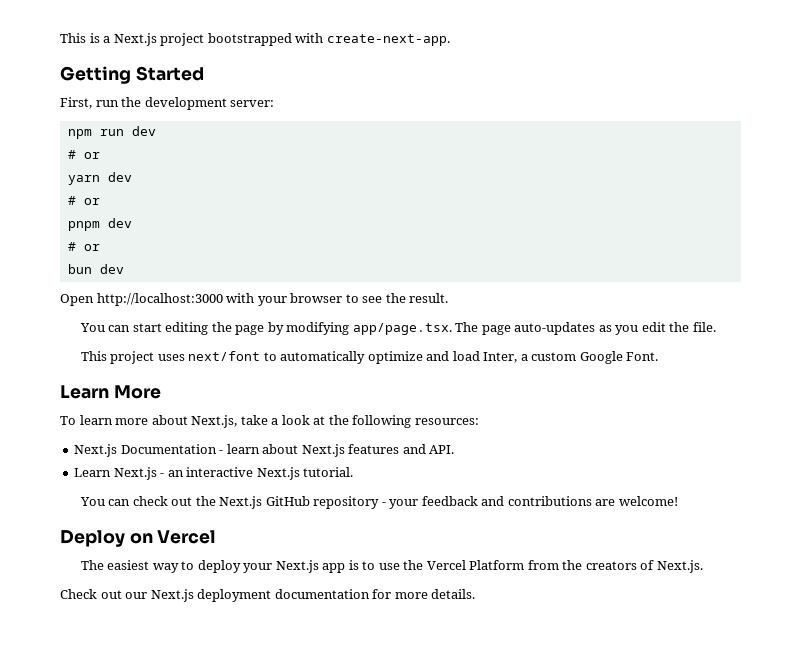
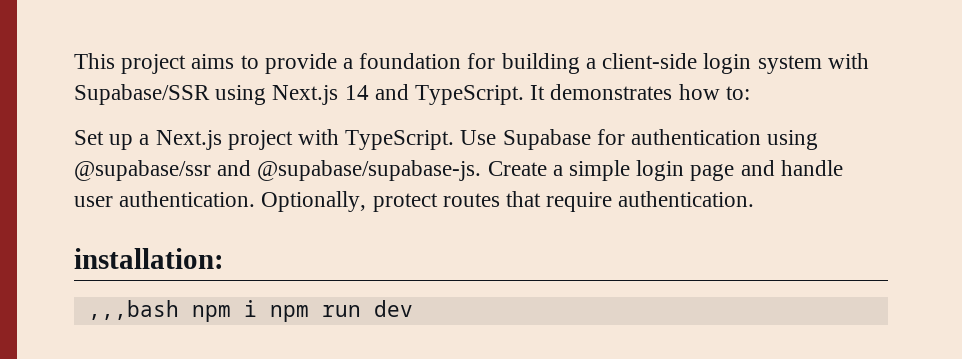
- This is a Next.js project bootstrapped with create-next-app.
- Getting Started
- First, run the development server:
- npm run dev
- # or
- yarn dev
- # or
- pnpm dev
- # or
- bun dev
- Open http://localhost:3000 with your browser to see the result.
- You can start editing the page by modifying app/page.tsx. The page auto-updates as you edit the file.
- This project uses next/font to automatically optimize and load Inter, a custom Google Font.
- Learn More
- To learn more about Next.js, take a look at the following resources:
- Next.js Documentation - learn about Next.js features and API.
- Learn Next.js - an interactive Next.js tutorial.
- You can check out the Next.js GitHub repository - your feedback and contributions are welcome!
- Deploy on Vercel
- The easiest way to deploy your Next.js app is to use the Vercel Platform from the creators of Next.js.
- Check out our Next.js deployment documentation for more details.
+ This project aims to provide a foundation for building a client-side login system with Supabase/SSR using Next.js 14 and TypeScript. It demonstrates how to:
+ Set up a Next.js project with TypeScript. Use Supabase for authentication using @supabase/ssr and @supabase/supabase-js. Create a simple login page and handle user authentication. Optionally, protect routes that require authentication.
+ installation:
+ ,,,bash npm i npm run dev

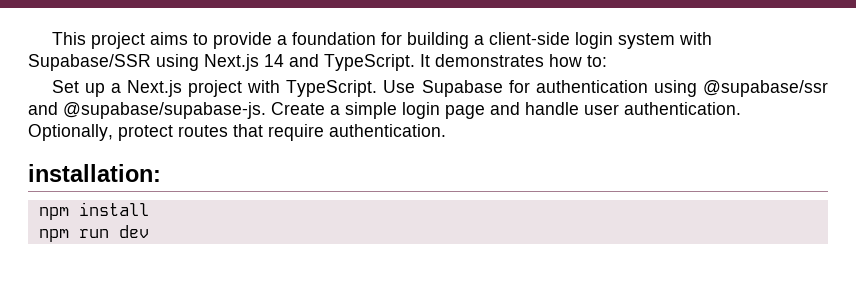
- ,,,bash npm i npm run dev
+ npm install
+ npm run dev

